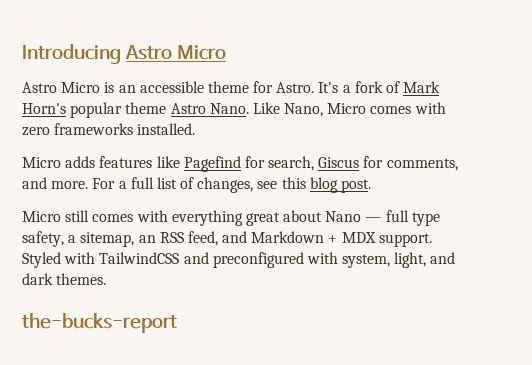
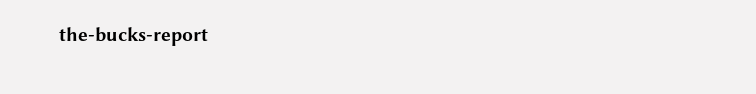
- Introducing Astro Micro
- Astro Micro is an accessible theme for Astro. It's a fork of Mark Horn's popular theme Astro Nano. Like Nano, Micro comes with zero frameworks installed.
- Micro adds features like Pagefind for search, Giscus for comments, and more. For a full list of changes, see this blog post.
- Micro still comes with everything great about Nano — full type safety, a sitemap, an RSS feed, and Markdown + MDX support. Styled with TailwindCSS and preconfigured with system, light, and dark themes.

